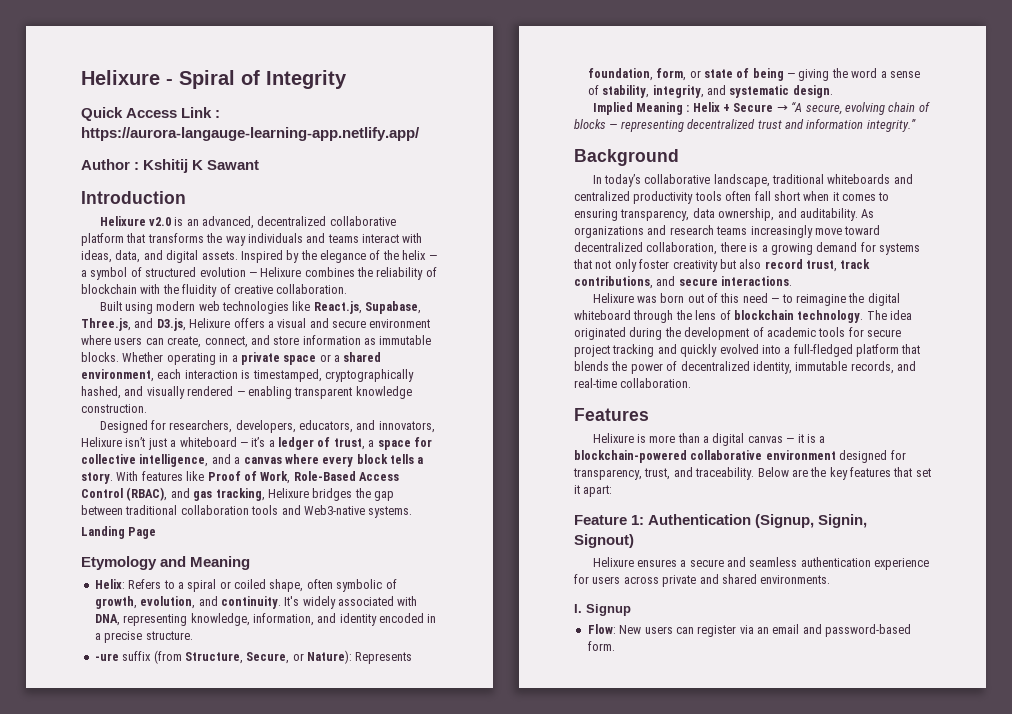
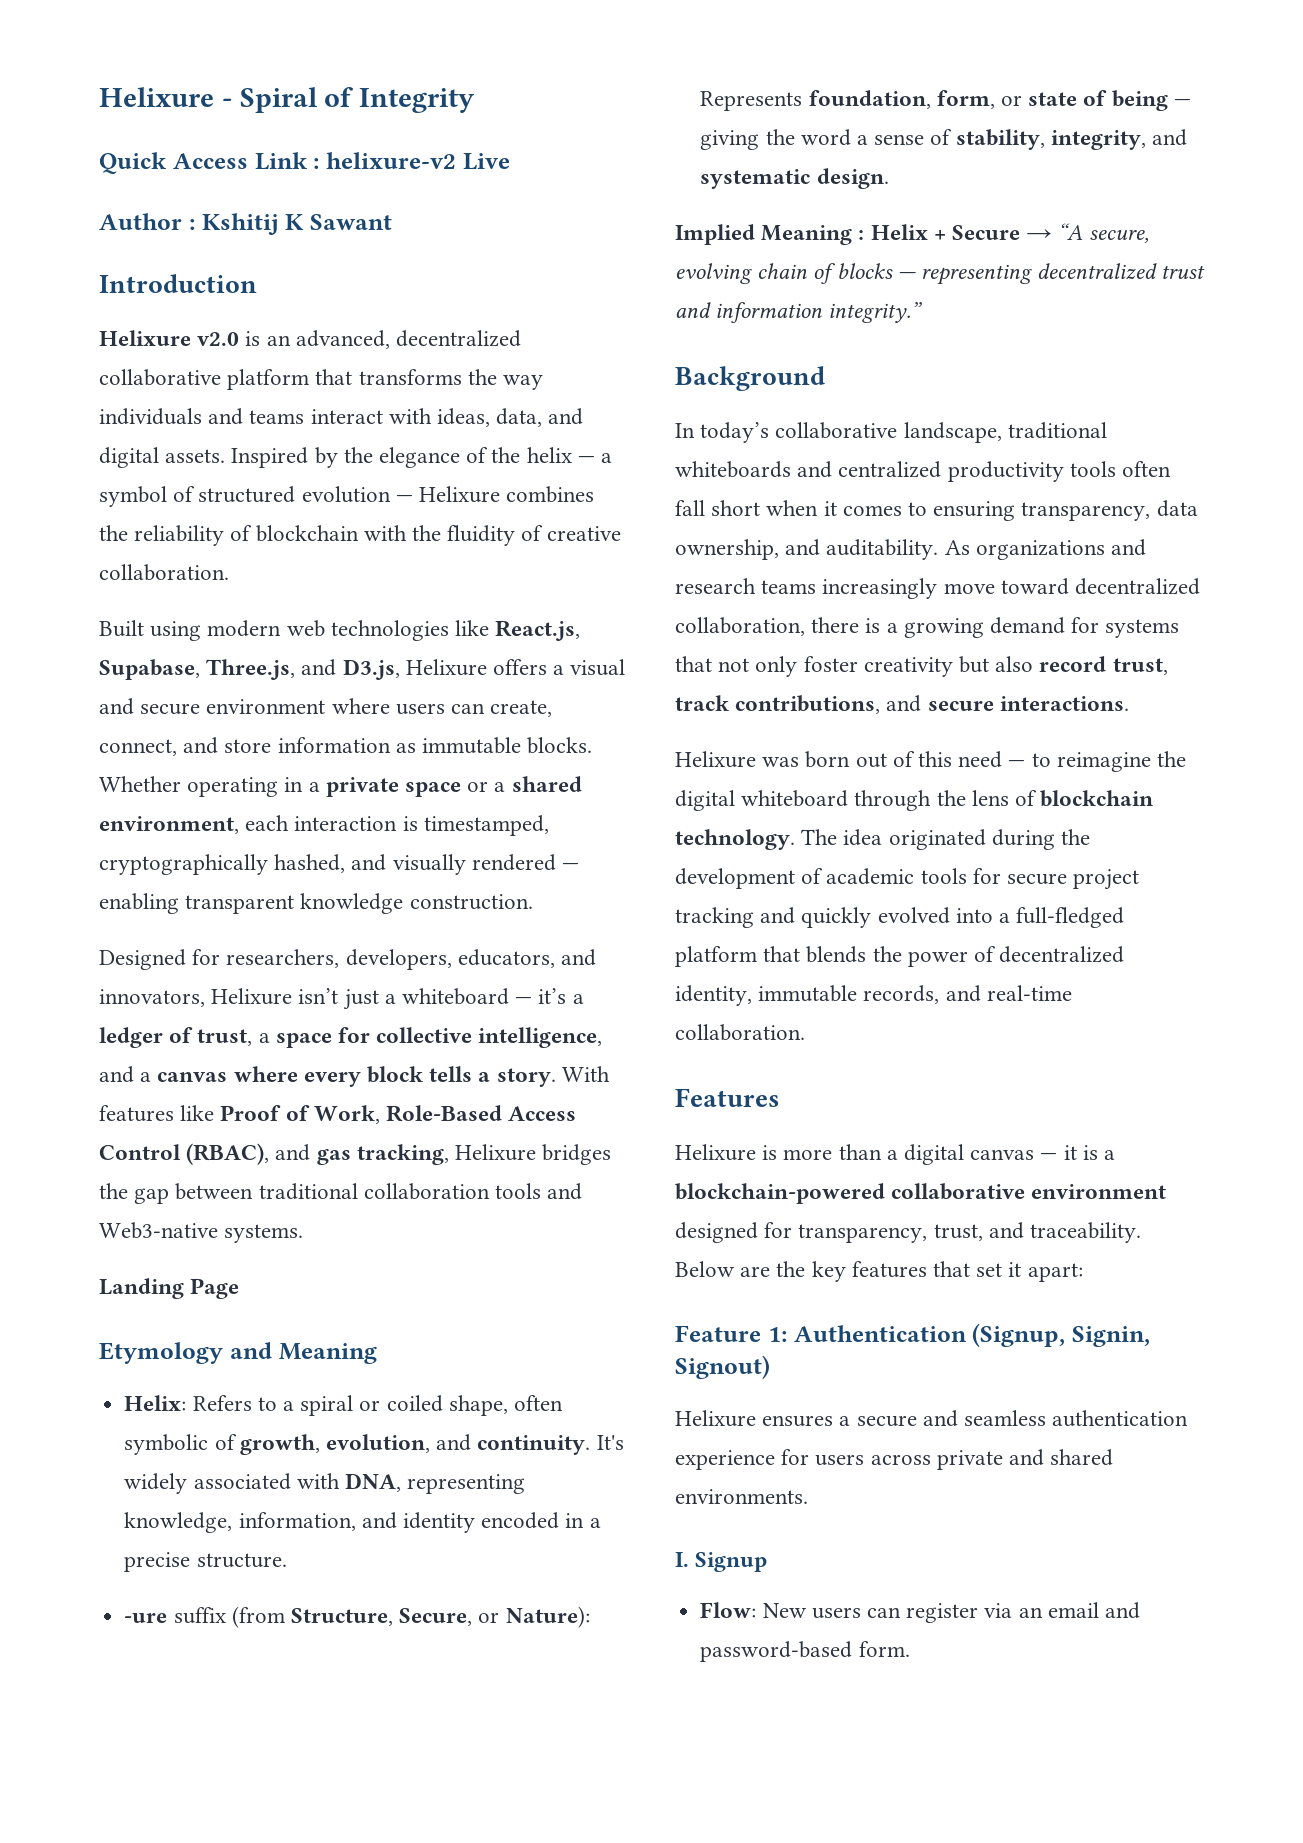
- Quick Access Link : https://aurora-langauge-learning-app.netlify.app/
+ Quick Access Link : helixure-v2 Live

